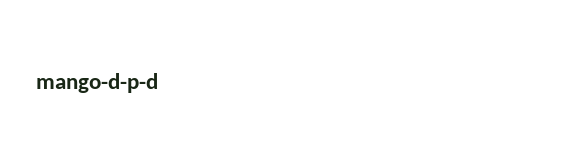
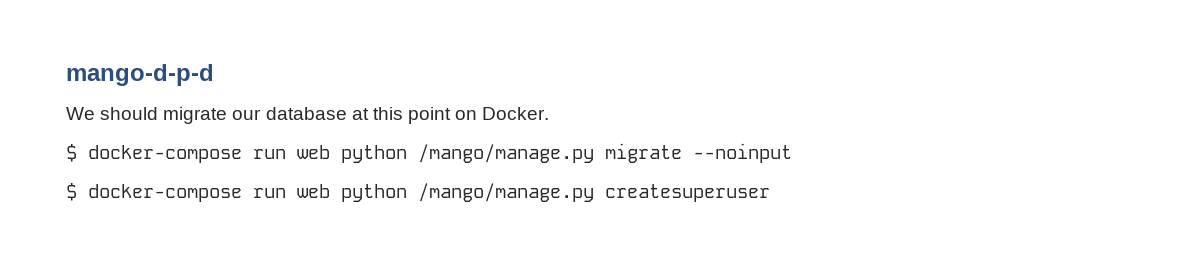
+ We should migrate our database at this point on Docker.
+ $ docker-compose run web python /mango/manage.py migrate --noinput
+ $ docker-compose run web python /mango/manage.py createsuperuser

